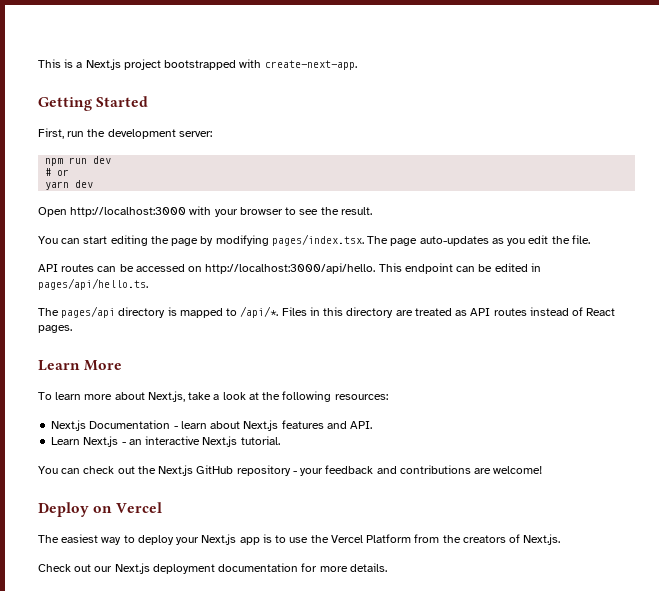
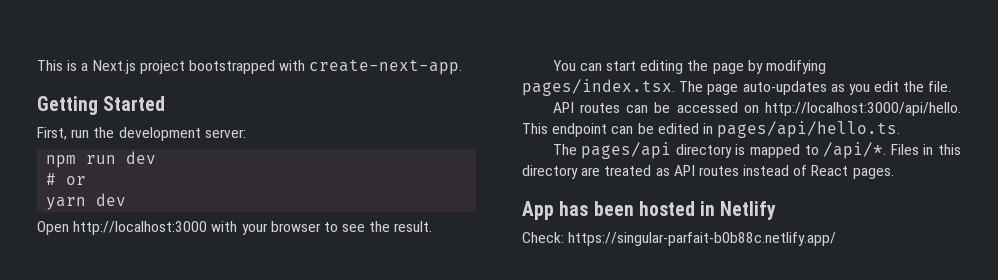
- Learn More
- To learn more about Next.js, take a look at the following resources:
- Next.js Documentation - learn about Next.js features and API.
- Learn Next.js - an interactive Next.js tutorial.
- You can check out the Next.js GitHub repository - your feedback and contributions are welcome!
- Deploy on Vercel
- The easiest way to deploy your Next.js app is to use the Vercel Platform from the creators of Next.js.
- Check out our Next.js deployment documentation for more details.
+ App has been hosted in Netlify
+ Check: https://singular-parfait-b0b88c.netlify.app/

